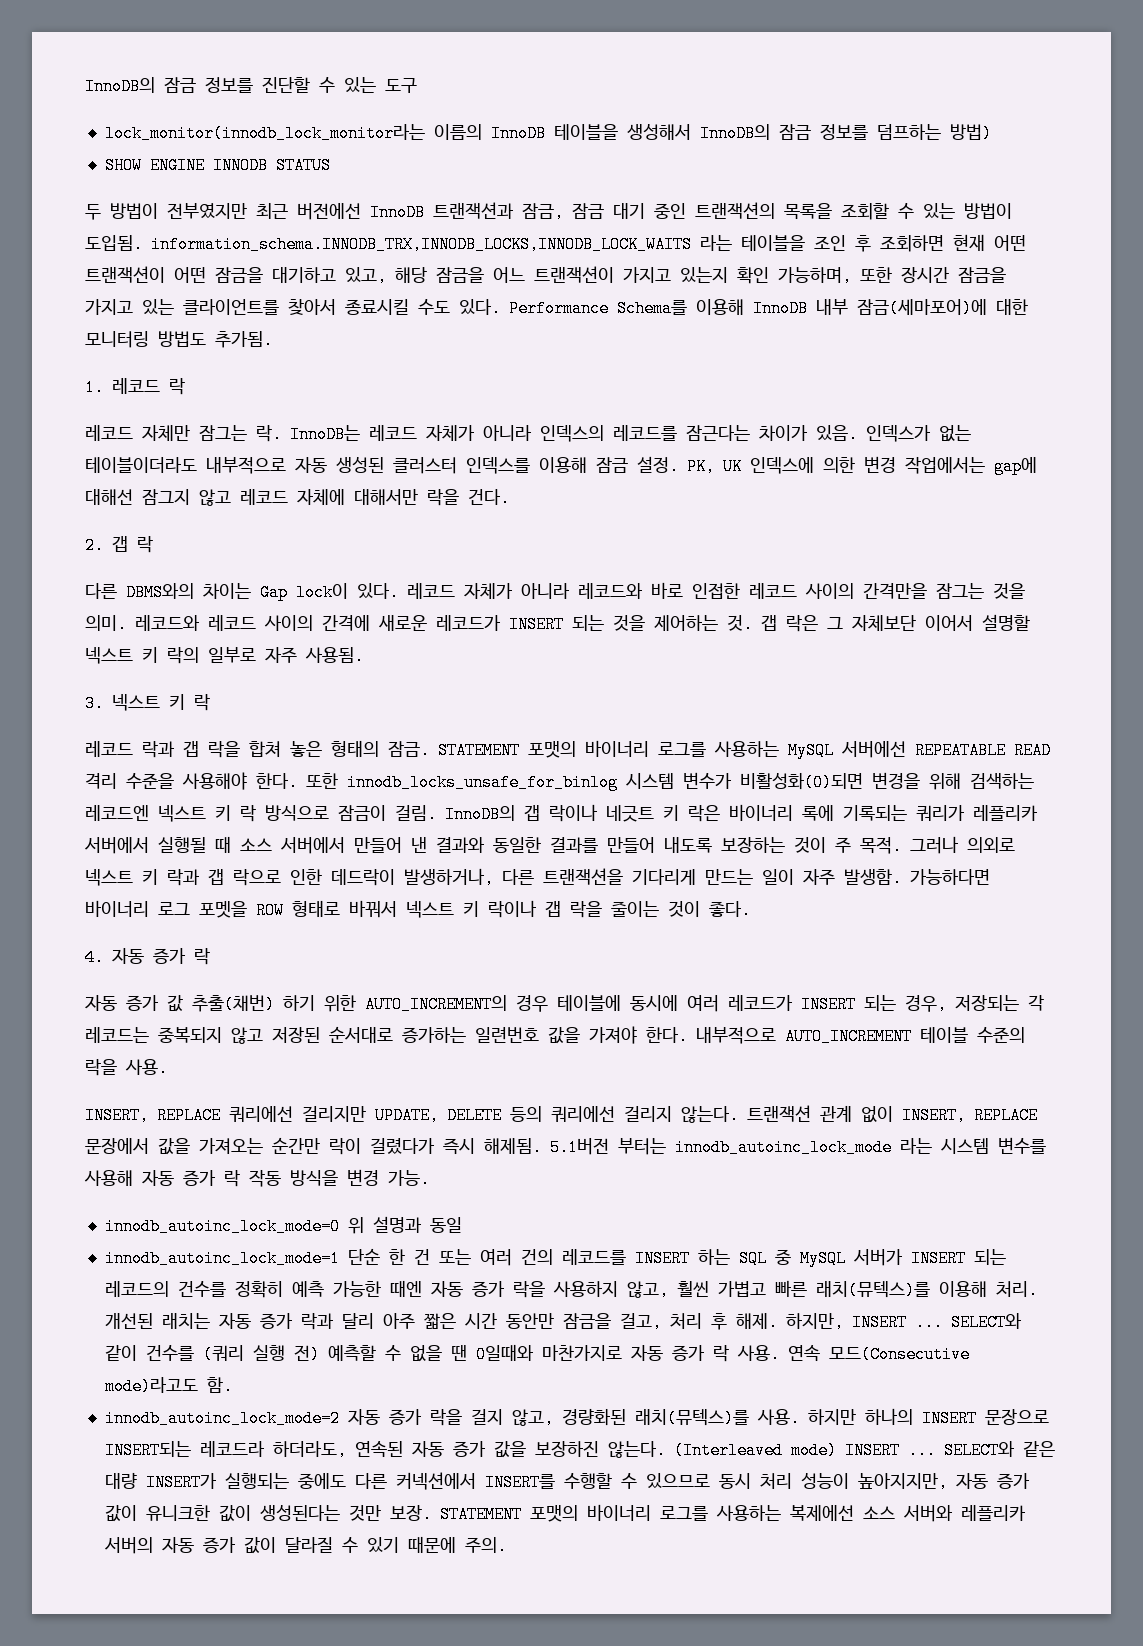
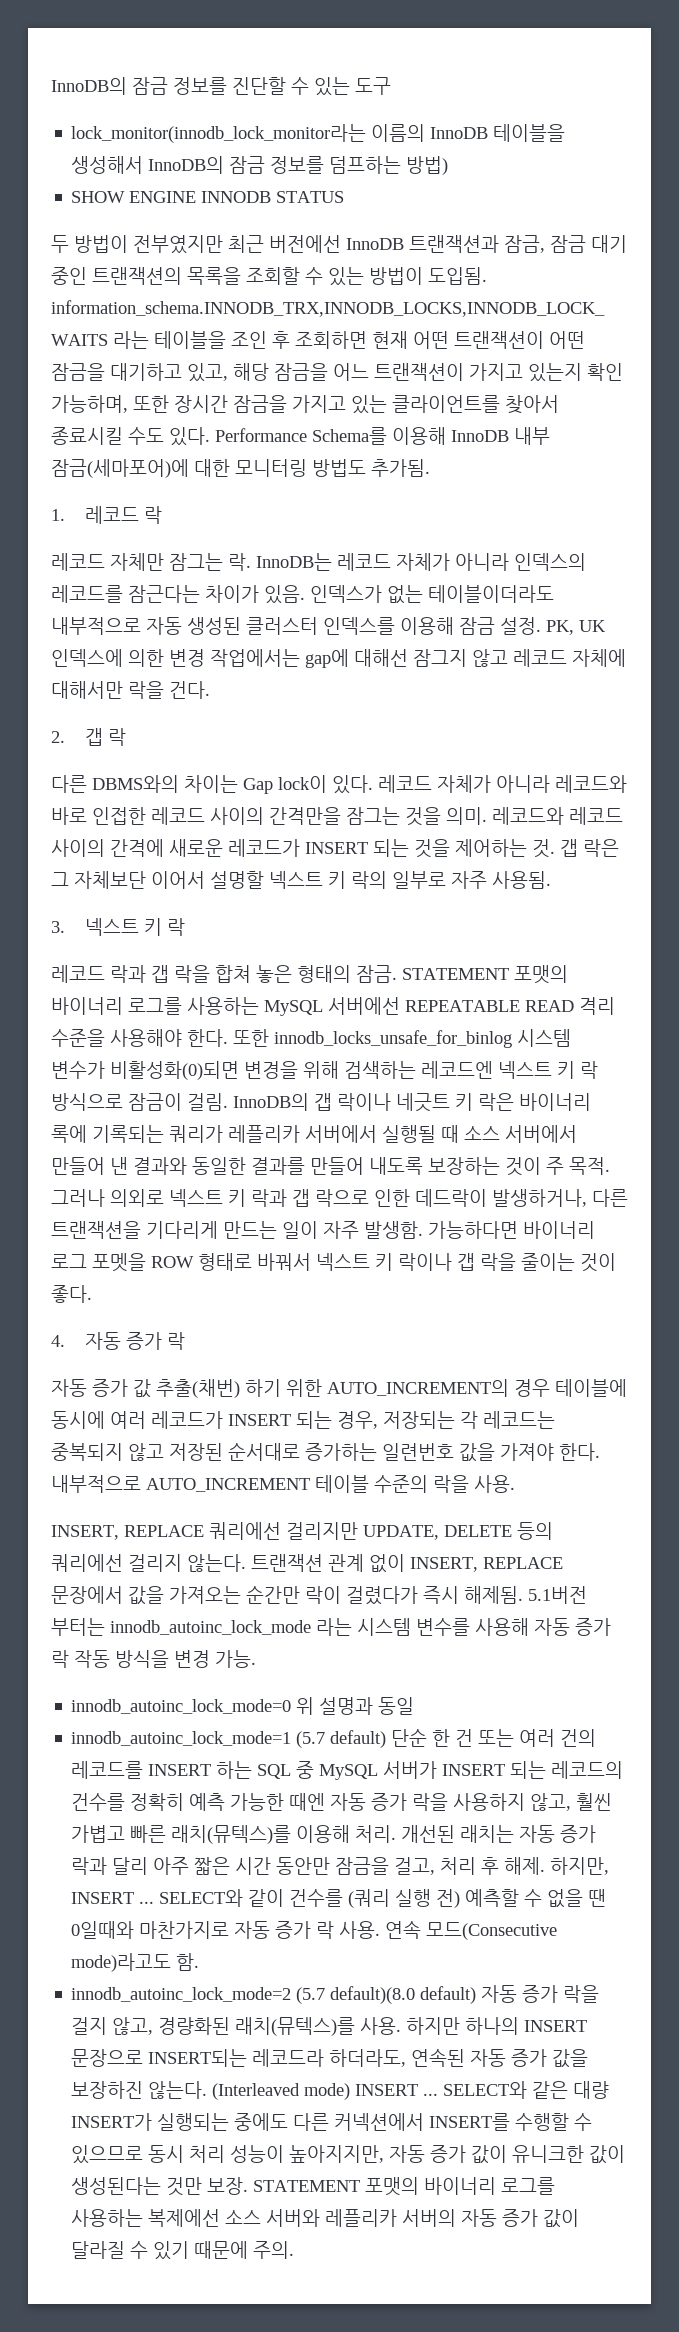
- innodb_autoinc_lock_mode=1 단순 한 건 또는 여러 건의 레코드를 INSERT 하는 SQL 중 MySQL 서버가 INSERT 되는 레코드의 건수를 정확히 예측 가능한 때엔 자동 증가 락을 사용하지 않고, 훨씬 가볍고 빠른 래치(뮤텍스)를 이용해 처리.
+ innodb_autoinc_lock_mode=1 (5.7 default) 단순 한 건 또는 여러 건의 레코드를 INSERT 하는 SQL 중 MySQL 서버가 INSERT 되는 레코드의 건수를 정확히 예측 가능한 때엔 자동 증가 락을 사용하지 않고, 훨씬 가볍고 빠른 래치(뮤텍스)를 이용해 처리.
- innodb_autoinc_lock_mode=2 자동 증가 락을 걸지 않고, 경량화된 래치(뮤텍스)를 사용.
+ innodb_autoinc_lock_mode=2 (5.7 default)(8.0 default) 자동 증가 락을 걸지 않고, 경량화된 래치(뮤텍스)를 사용.

